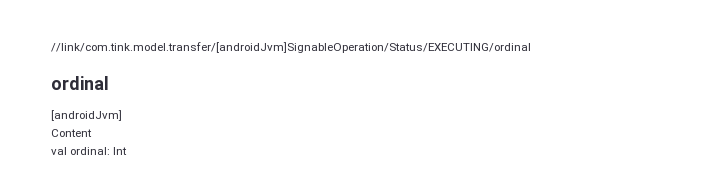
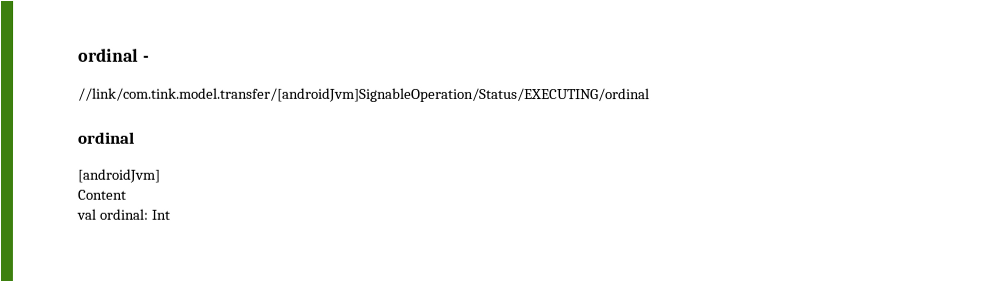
+ ordinal -

